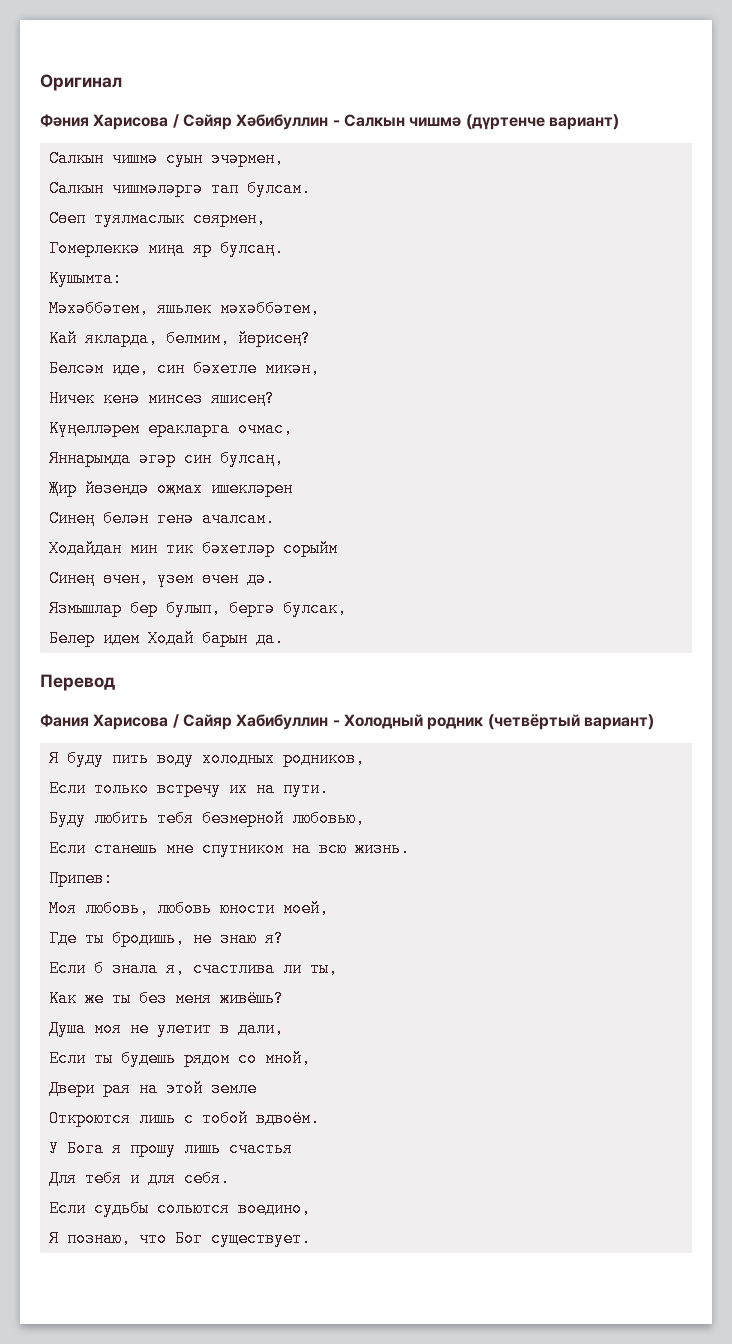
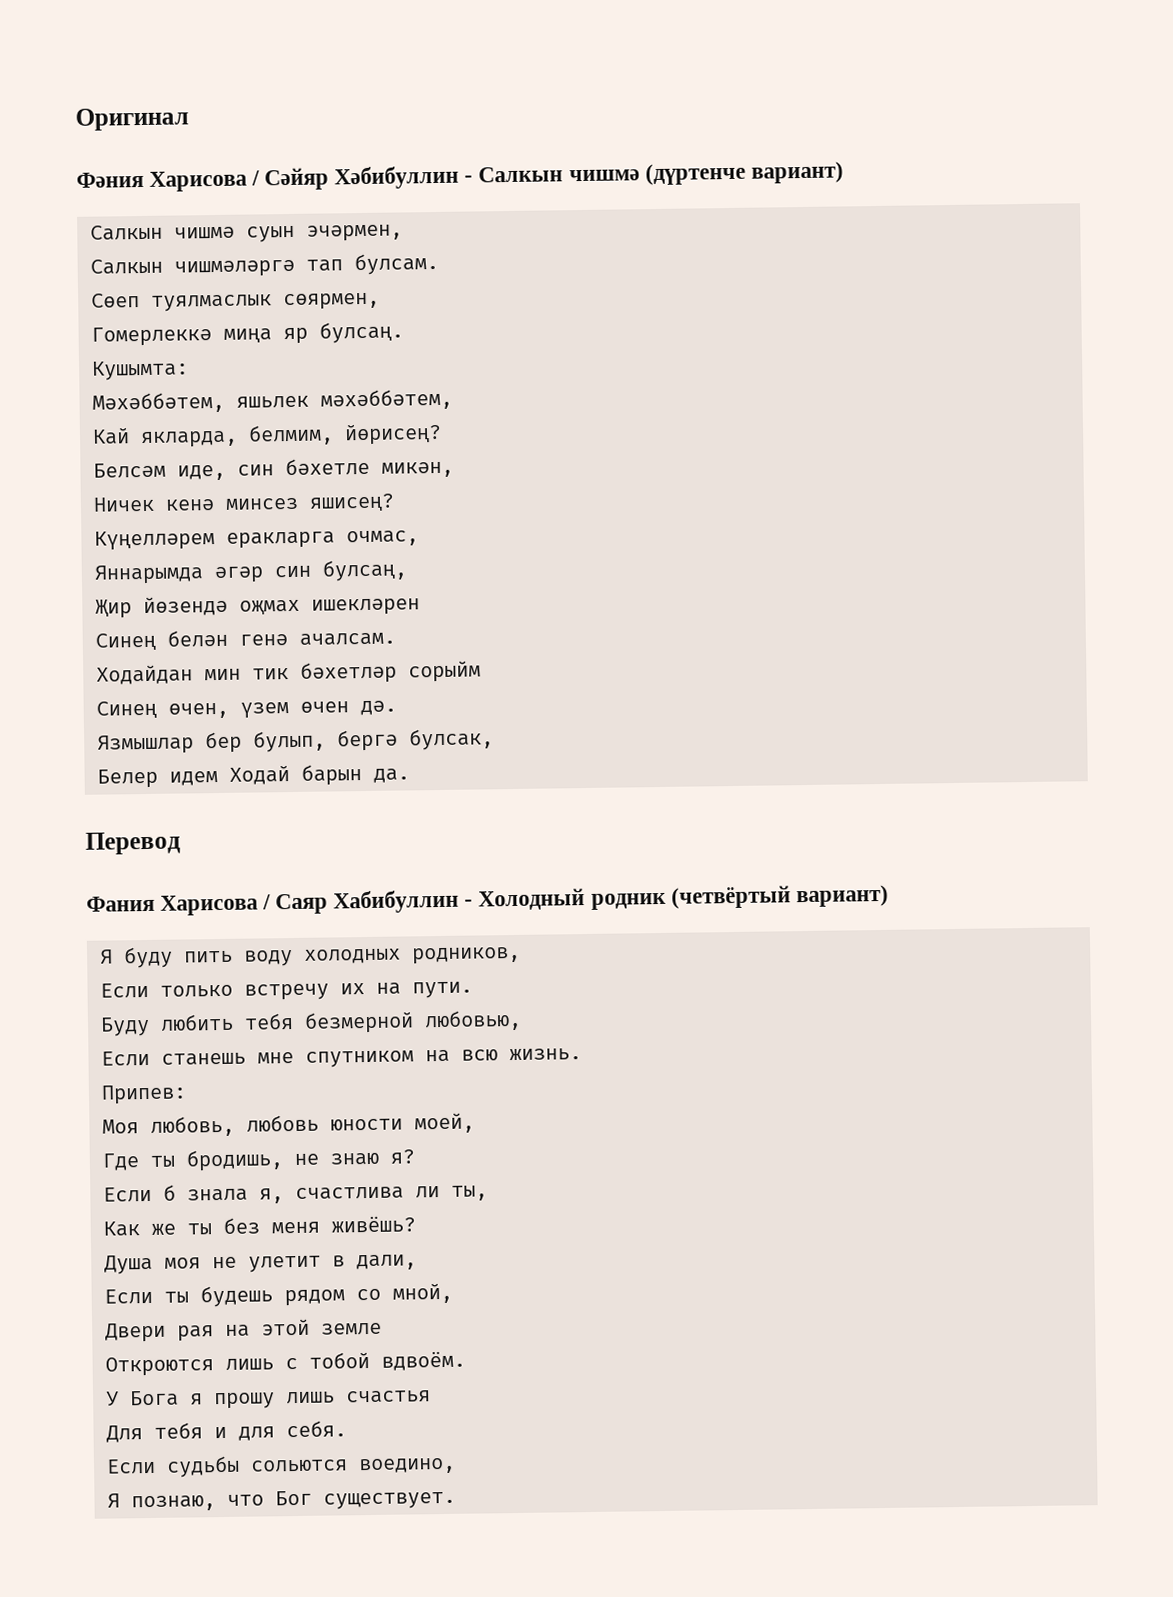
- Фания Харисова / Сайяр Хабибуллин - Холодный родник (четвёртый вариант)
+ Фания Харисова / Саяр Хабибуллин - Холодный родник (четвёртый вариант)

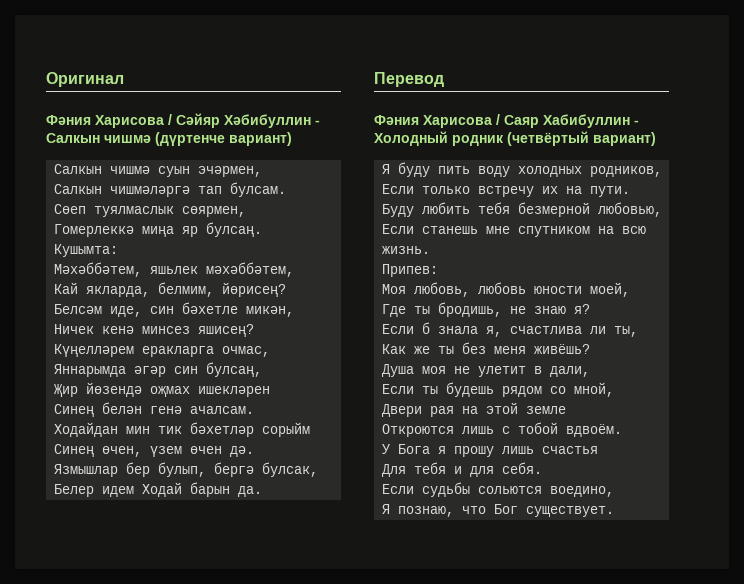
- Фания Харисова / Саяр Хабибуллин - Холодный родник (четвёртый вариант)
+ Фәния Харисова / Саяр Хабибуллин - Холодный родник (четвёртый вариант)

